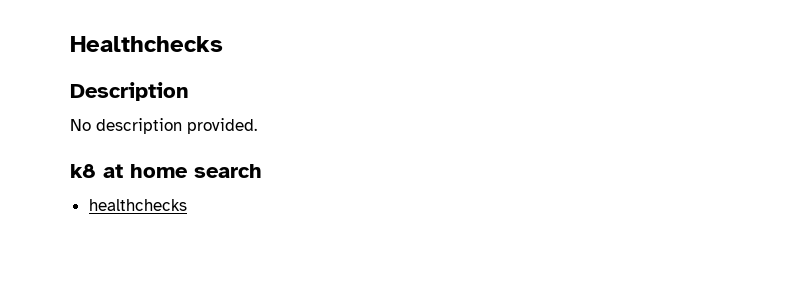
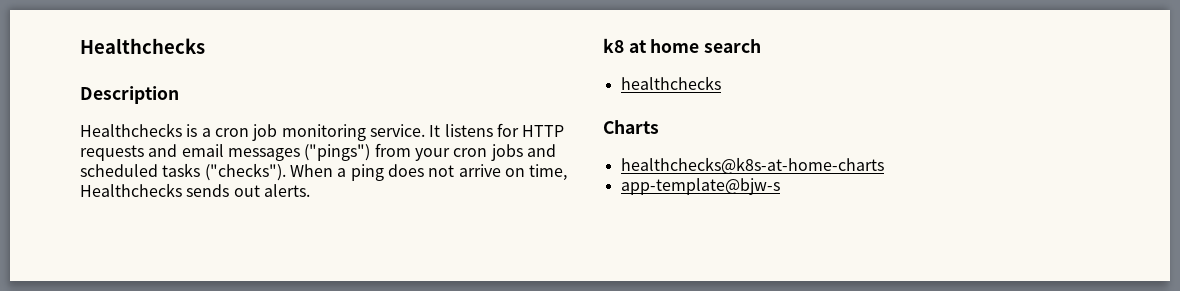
- No description provided.
+ Healthchecks is a cron job monitoring service. It listens for HTTP requests and email messages ("pings") from your cron jobs and scheduled tasks ("checks"). When a ping does not arrive on time, Healthchecks sends out alerts.
+ Charts
+ healthchecks@k8s-at-home-charts
+ app-template@bjw-s

